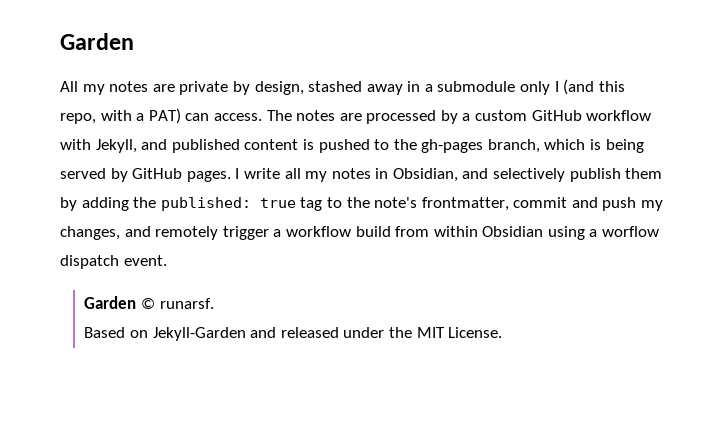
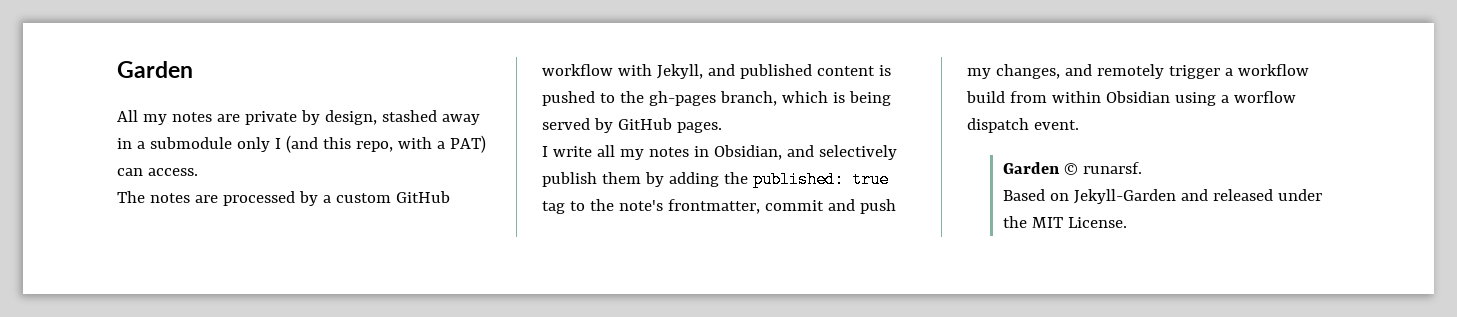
- All my notes are private by design, stashed away in a submodule only I (and this repo, with a PAT) can access. The notes are processed by a custom GitHub workflow with Jekyll, and published content is pushed to the gh-pages branch, which is being served by GitHub pages. I write all my notes in Obsidian, and selectively publish them by adding the published:
+ All my notes are private by design, stashed away in a submodule only I (and this repo, with a PAT) can access.
+ The notes are processed by a custom GitHub workflow with Jekyll, and published content is pushed to the gh-pages branch, which is being served by GitHub pages.
+ I write all my notes in Obsidian, and selectively publish them by adding the published:

